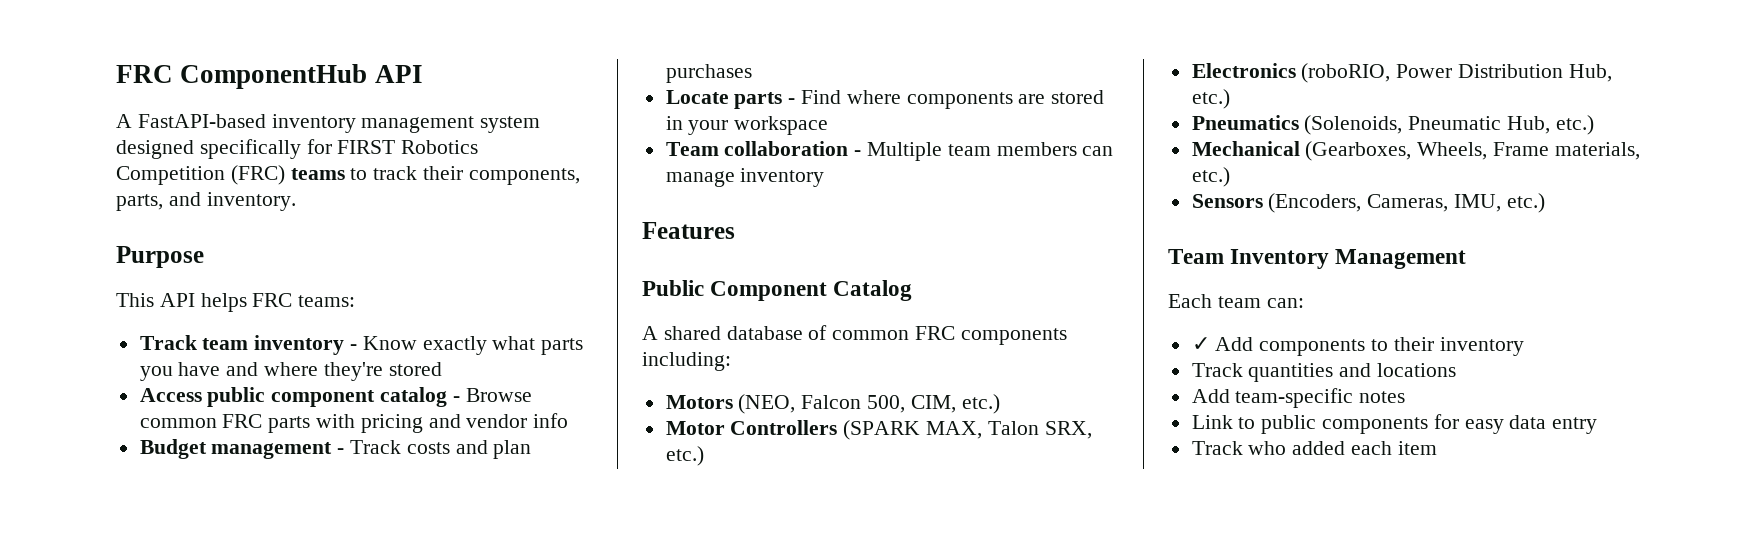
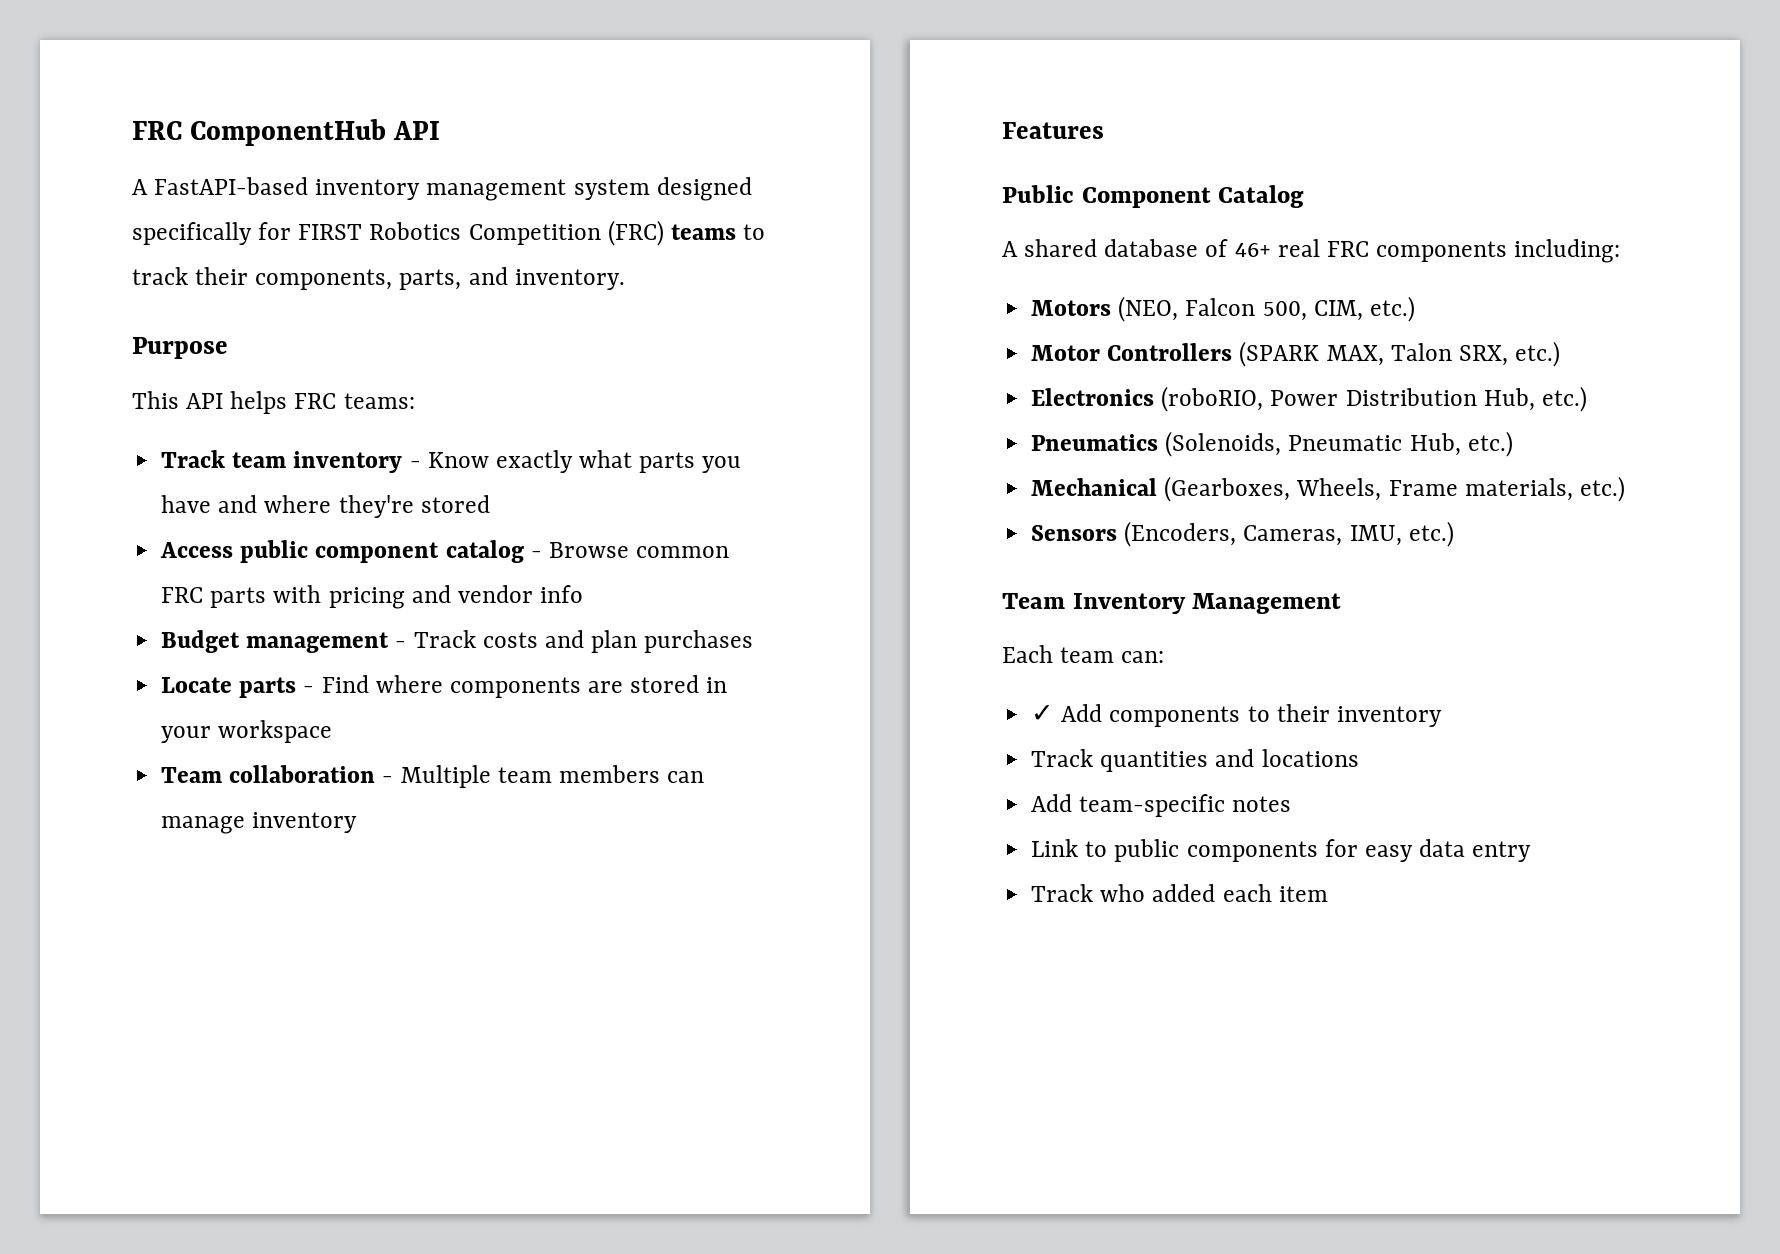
- A shared database of common FRC components including:
+ A shared database of 46+ real FRC components including:

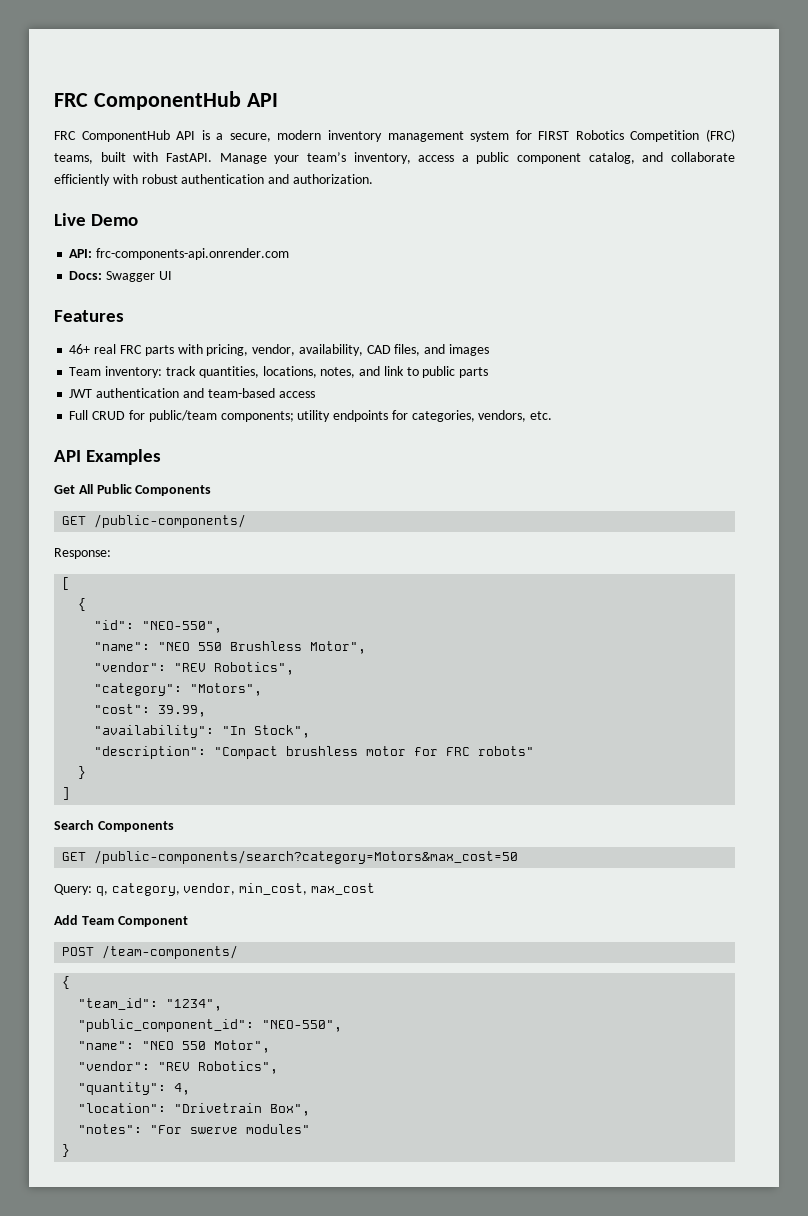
- A FastAPI-based inventory management system designed specifically for FIRST Robotics Competition (FRC) teams to track their components, parts, and inventory.
- Purpose
- This API helps FRC teams:
- Track team inventory - Know exactly what parts you have and where they're stored
- Access public component catalog - Browse common FRC parts with pricing and vendor info
- Budget management - Track costs and plan purchases
- Locate parts - Find where components are stored in your workspace
- Team collaboration - Multiple team members can manage inventory
+ FRC ComponentHub API is a secure, modern inventory management system for FIRST Robotics Competition (FRC) teams, built with FastAPI. Manage your team’s inventory, access a public component catalog, and collaborate efficiently with robust authentication and authorization.
+ Live Demo
+ API: frc-components-api.onrender.com
+ Docs: Swagger UI
  Features
- Public Component Catalog
- A shared database of 46+ real FRC components including:
- Motors (NEO, Falcon 500, CIM, etc.)
- Motor Controllers (SPARK MAX, Talon SRX, etc.)
- Electronics (roboRIO, Power Distribution Hub, etc.)
- Pneumatics (Solenoids, Pneumatic Hub, etc.)
- Mechanical (Gearboxes, Wheels, Frame materials, etc.)
- Sensors (Encoders, Cameras, IMU, etc.)
- Team Inventory Management
- Each team can:
- ✓ Add components to their inventory
- Track quantities and locations
- Add team-specific notes
- Link to public components for easy data entry
- Track who added each item
+ 46+ real FRC parts with pricing, vendor, availability, CAD files, and images
+ Team inventory: track quantities, locations, notes, and link to public parts
+ JWT authentication and team-based access
+ Full CRUD for public/team components; utility endpoints for categories, vendors, etc.
+ API Examples
+ Get All Public Components
+ GET /public-components/
+ Response:
+ [
+ {
+ "id": "NEO-550",
+ "name": "NEO 550 Brushless Motor",
+ "vendor": "REV Robotics",
+ "category": "Motors",
+ "cost": 39.99,
+ "availability": "In Stock",
+ "description": "Compact brushless motor for FRC robots"
+ }
+ ]
+ Search Components
+ GET /public-components/search?category=Motors&max_cost=50
+ Query: q, category, vendor, min_cost, max_cost
+ Add Team Component
+ POST /team-components/
+ {
+ "team_id": "1234",
+ "public_component_id": "NEO-550",
+ "name": "NEO 550 Motor",
+ "vendor": "REV Robotics",
+ "quantity": 4,
+ "location": "Drivetrain Box",
+ "notes": "For swerve modules"
+ }

